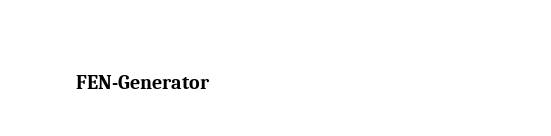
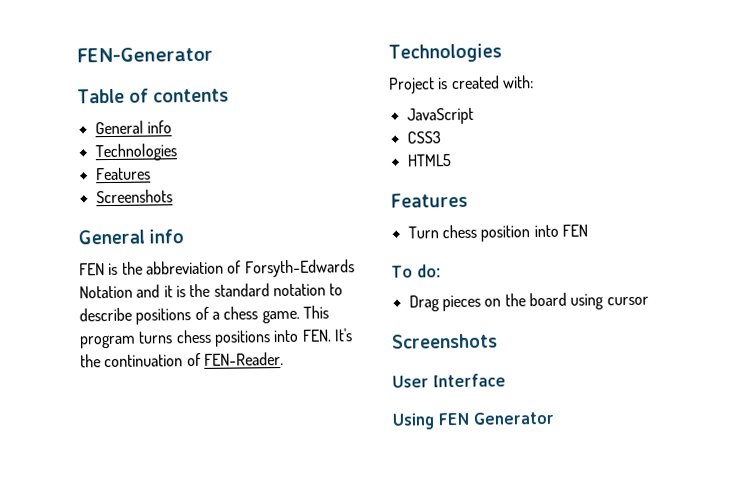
+ Table of contents
+ General info
+ Technologies
+ Features
+ Screenshots
+ General info
+ FEN is the abbreviation of Forsyth-Edwards Notation and it is the standard notation to describe positions of a chess game. This program turns chess positions into FEN. It's the continuation of FEN-Reader.
+ Technologies
+ Project is created with:
+ JavaScript
+ CSS3
+ HTML5
+ Features
+ Turn chess position into FEN
+ To do:
+ Drag pieces on the board using cursor
+ Screenshots
+ User Interface
+ Using FEN Generator

